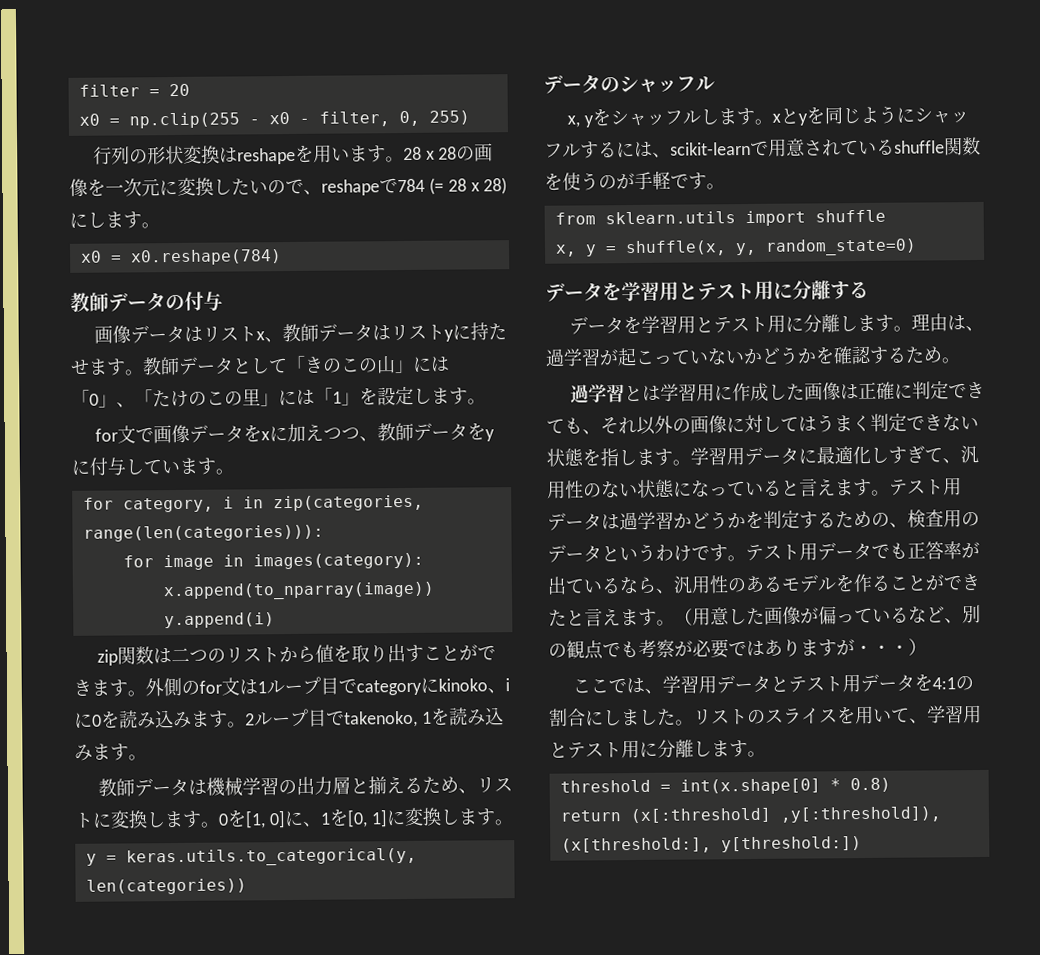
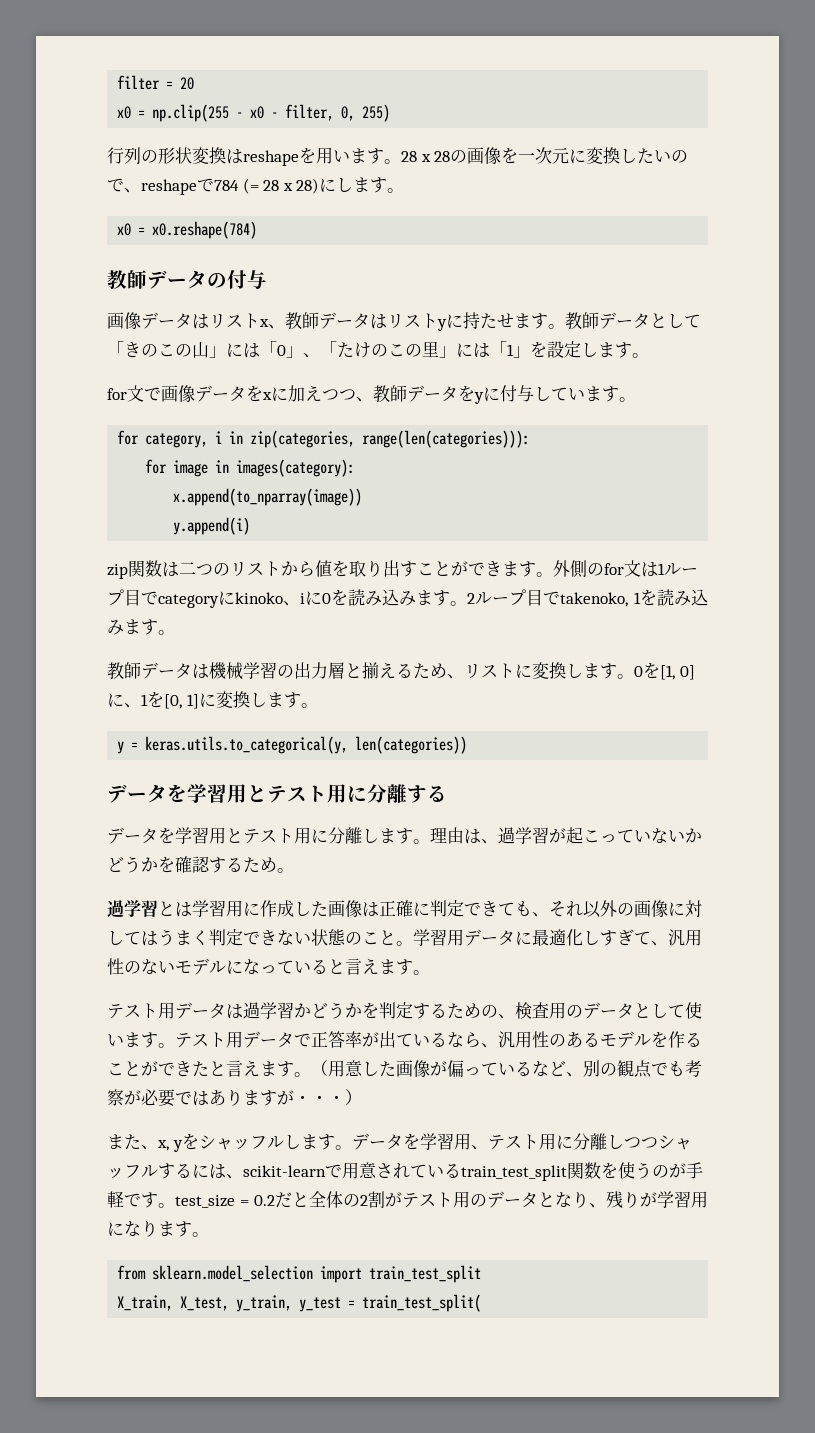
- データのシャッフル
- x, yをシャッフルします。xとyを同じようにシャッフルするには、scikit-learnで用意されているshuffle関数を使うのが手軽です。
- from sklearn.utils import shuffle
- x, y = shuffle(x, y, random_state=0)
- 過学習とは学習用に作成した画像は正確に判定できても、それ以外の画像に対してはうまく判定できない状態を指します。
+ 過学習とは学習用に作成した画像は正確に判定できても、それ以外の画像に対してはうまく判定できない状態のこと。
- 学習用データに最適化しすぎて、汎用性のない状態になっていると言えます。テスト用データは過学習かどうかを判定するための、検査用のデータというわけです。
+ 学習用データに最適化しすぎて、汎用性のないモデルになっていると言えます。
+ テスト用データは過学習かどうかを判定するための、検査用のデータとして使います。
- テスト用データでも正答率が出ているなら、汎用性のあるモデルを作ることができたと言えます。
+ テスト用データで正答率が出ているなら、汎用性のあるモデルを作ることができたと言えます。
- ここでは、学習用データとテスト用データを4:1の割合にしました。リストのスライスを用いて、学習用とテスト用に分離します。
- threshold = int(x.shape[0] * 0.8)
- return (x[:threshold] ,y[:threshold]), (x[threshold:], y[threshold:])
+ また、x, yをシャッフルします。データを学習用、テスト用に分離しつつシャッフルするには、scikit-learnで用意されているtrain_test_split関数を使うのが手軽です。test_size = 0.2だと全体の2割がテスト用のデータとなり、残りが学習用になります。
+ from sklearn.model_selection import train_test_split
+ X_train, X_test, y_train, y_test = train_test_split(

